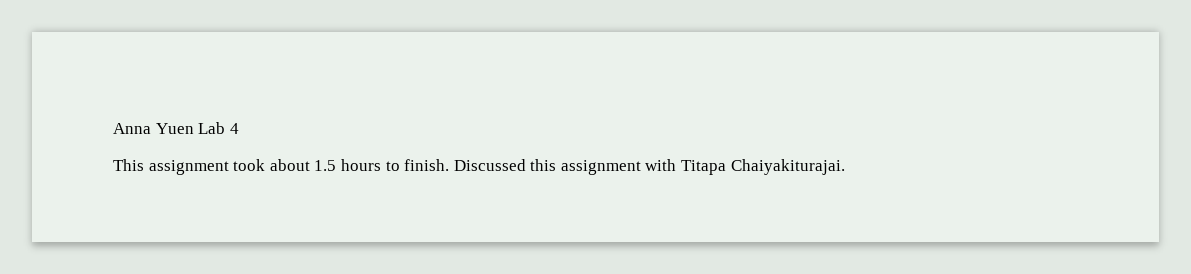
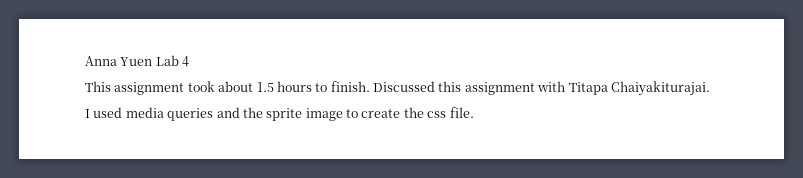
+ I used media queries and the sprite image to create the css file.

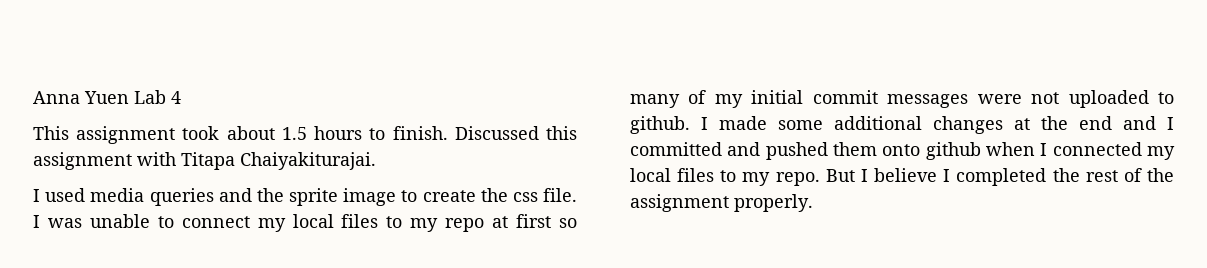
+ I was unable to connect my local files to my repo at first so many of my initial commit messages were not uploaded to github. I made some additional changes at the end and I committed and pushed them onto github when I connected my local files to my repo. But I believe I completed the rest of the assignment properly.

